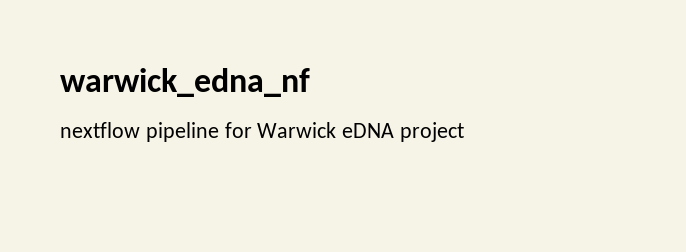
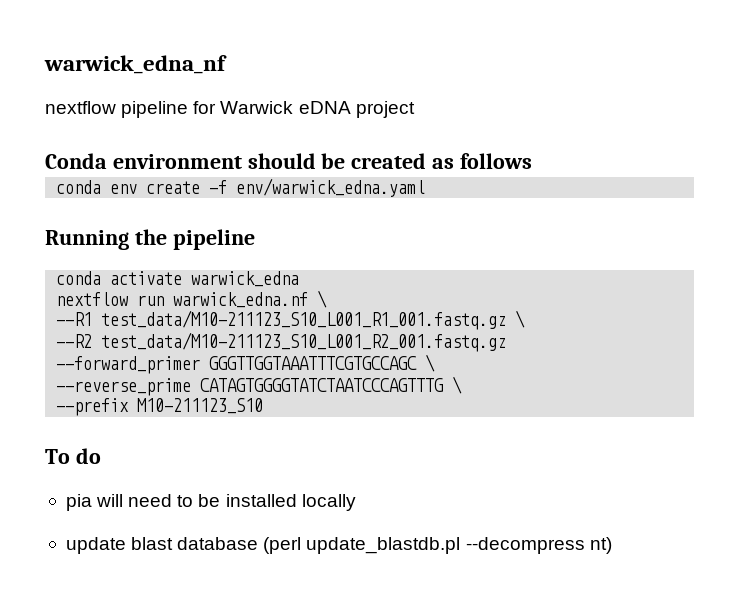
+ Conda environment should be created as follows
+ conda env create -f env/warwick_edna.yaml
+ Running the pipeline
+ conda activate warwick_edna
+ nextflow run warwick_edna.nf \
+ --R1 test_data/M10-211123_S10_L001_R1_001.fastq.gz \
+ --R2 test_data/M10-211123_S10_L001_R2_001.fastq.gz
+ --forward_primer GGGTTGGTAAATTTCGTGCCAGC \
+ --reverse_prime CATAGTGGGGTATCTAATCCCAGTTTG \
+ --prefix M10-211123_S10
+ To do
+ pia will need to be installed locally
+ update blast database (perl update_blastdb.pl --decompress nt)

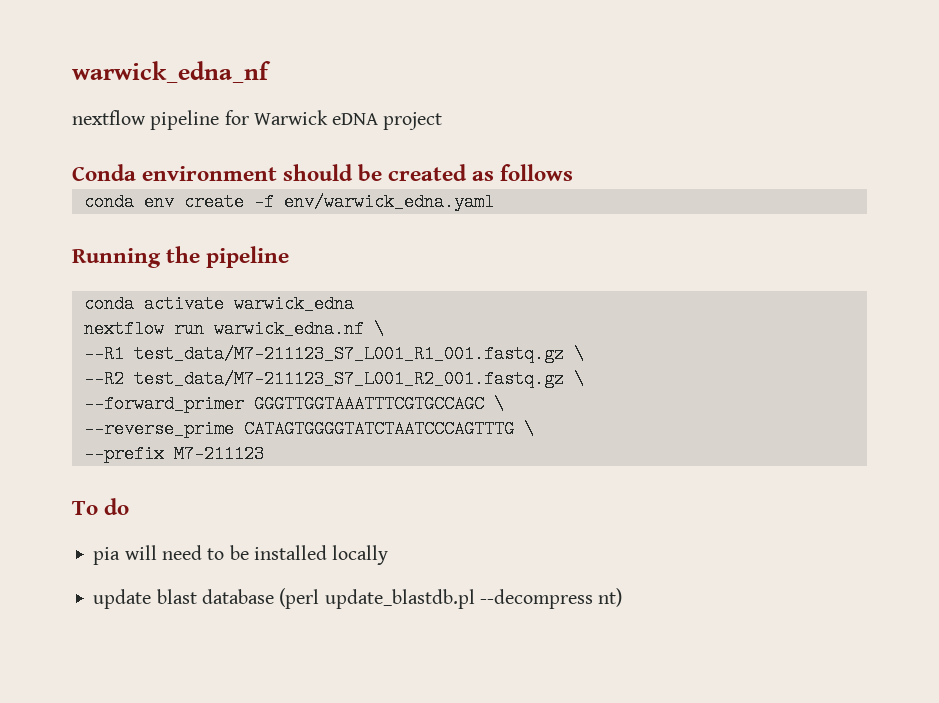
- --R1 test_data/M10-211123_S10_L001_R1_001.fastq.gz \
+ --R1 test_data/M7-211123_S7_L001_R1_001.fastq.gz \
- --R2 test_data/M10-211123_S10_L001_R2_001.fastq.gz
+ --R2 test_data/M7-211123_S7_L001_R2_001.fastq.gz \
- --prefix M10-211123_S10
+ --prefix M7-211123

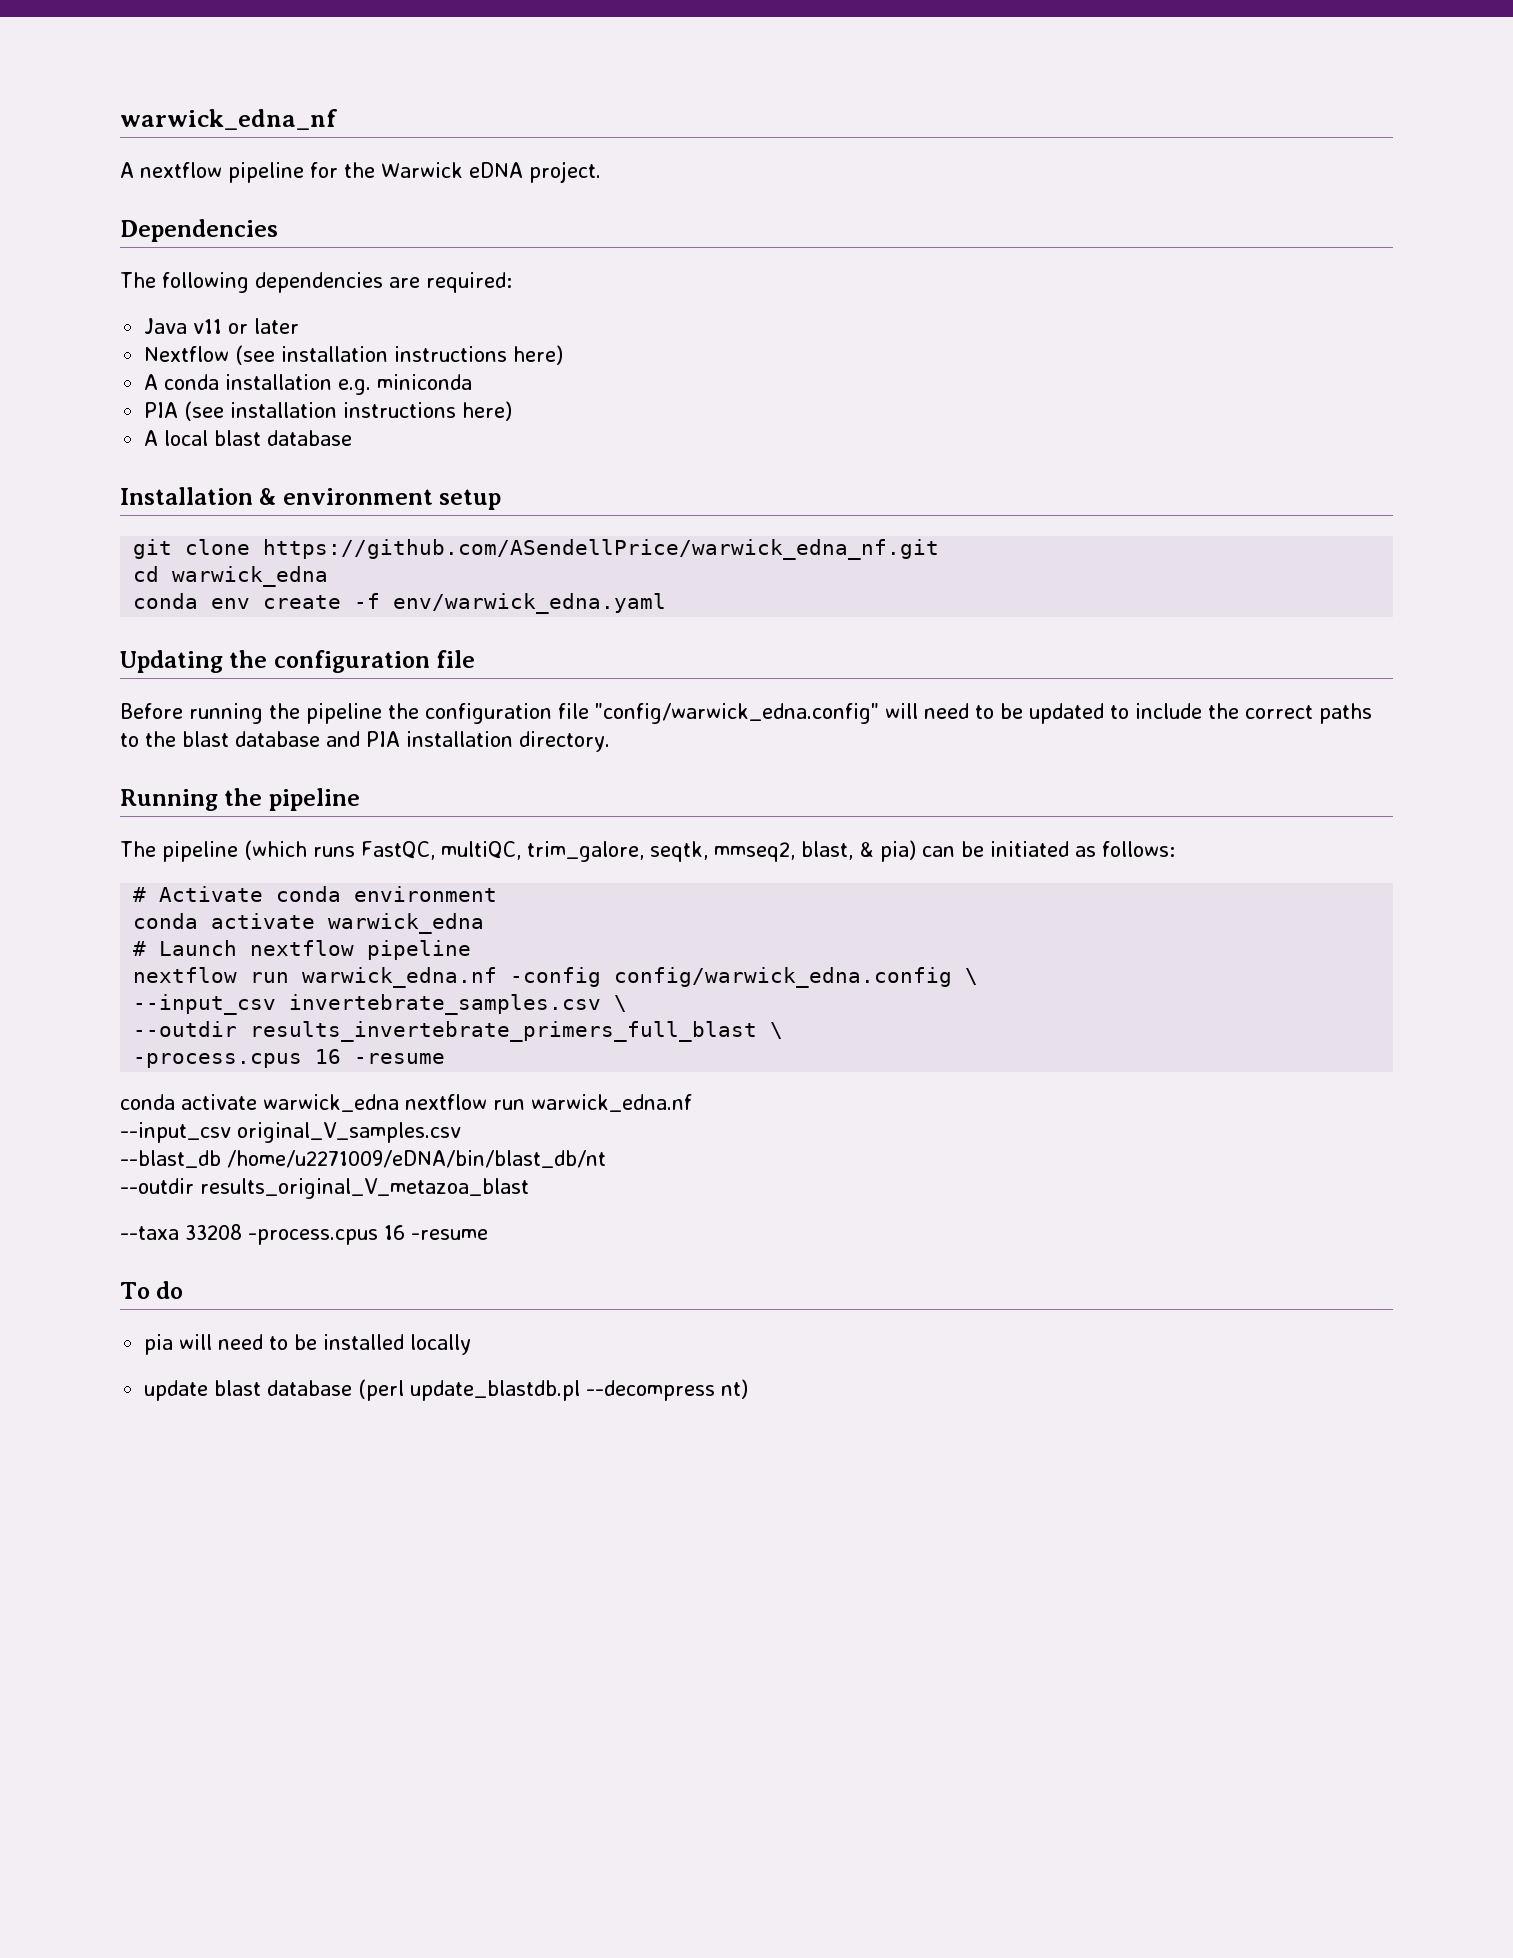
- nextflow pipeline for Warwick eDNA project
- Conda environment should be created as follows
+ A nextflow pipeline for the Warwick eDNA project.
+ Dependencies
+ The following dependencies are required:
+ Java v11 or later
+ Nextflow (see installation instructions here)
+ A conda installation e.g. miniconda
+ PIA (see installation instructions here)
+ A local blast database
+ Installation & environment setup
+ git clone https://github.com/ASendellPrice/warwick_edna_nf.git
+ cd warwick_edna
+ Updating the configuration file
+ Before running the pipeline the configuration file "config/warwick_edna.config" will need to be updated to include the correct paths to the blast database and PIA installation directory.
  Running the pipeline
+ The pipeline (which runs FastQC, multiQC, trim_galore, seqtk, mmseq2, blast, & pia) can be initiated as follows:
+ # Activate conda environment
  conda activate warwick_edna
- nextflow run warwick_edna.nf \
- --R1 test_data/M7-211123_S7_L001_R1_001.fastq.gz \
- --R2 test_data/M7-211123_S7_L001_R2_001.fastq.gz \
- --forward_primer GGGTTGGTAAATTTCGTGCCAGC \
- --reverse_prime CATAGTGGGGTATCTAATCCCAGTTTG \
- --prefix M7-211123
+ # Launch nextflow pipeline
+ nextflow run warwick_edna.nf -config config/warwick_edna.config \
+ --input_csv invertebrate_samples.csv \
+ --outdir results_invertebrate_primers_full_blast \
+ -process.cpus 16 -resume
+ conda activate warwick_edna nextflow run warwick_edna.nf
+ --input_csv original_V_samples.csv
+ --blast_db /home/u2271009/eDNA/bin/blast_db/nt
+ --outdir results_original_V_metazoa_blast
+ --taxa 33208 -process.cpus 16 -resume

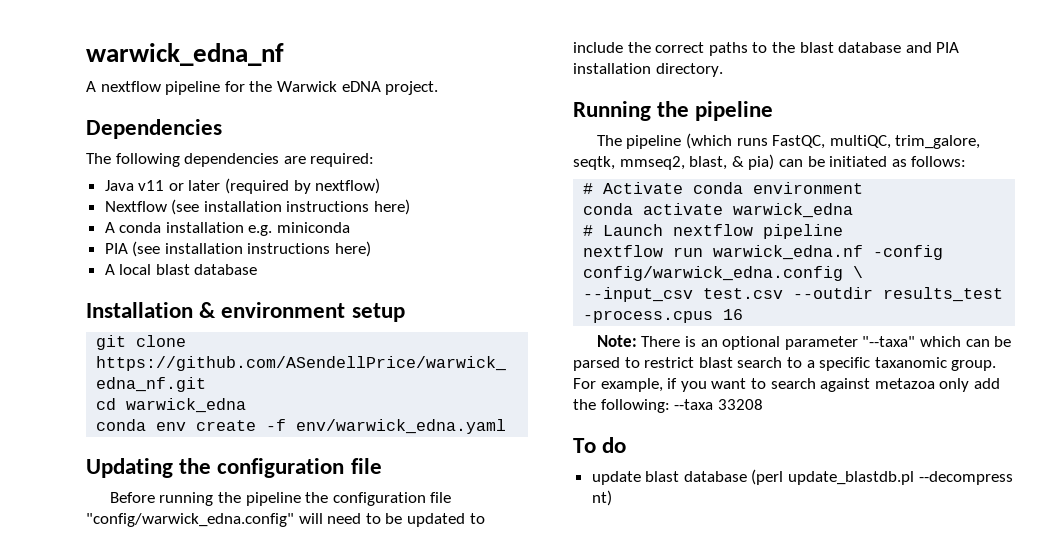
- Java v11 or later
+ Java v11 or later (required by nextflow)
- --input_csv invertebrate_samples.csv \
- --outdir results_invertebrate_primers_full_blast \
- -process.cpus 16 -resume
- conda activate warwick_edna nextflow run warwick_edna.nf
- --input_csv original_V_samples.csv
- --blast_db /home/u2271009/eDNA/bin/blast_db/nt
- --outdir results_original_V_metazoa_blast
- --taxa 33208 -process.cpus 16 -resume
+ --input_csv test.csv --outdir results_test -process.cpus 16
+ Note: There is an optional parameter "--taxa" which can be parsed to restrict blast search to a specific taxanomic group. For example, if you want to search against metazoa only add the following: --taxa 33208
- pia will need to be installed locally

